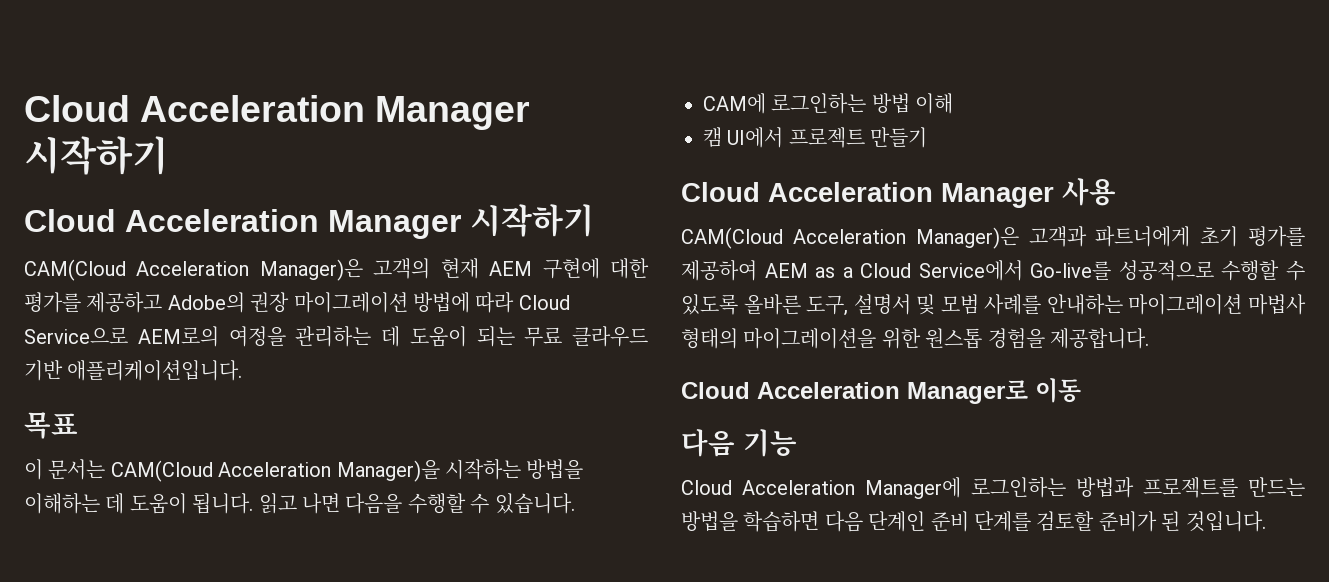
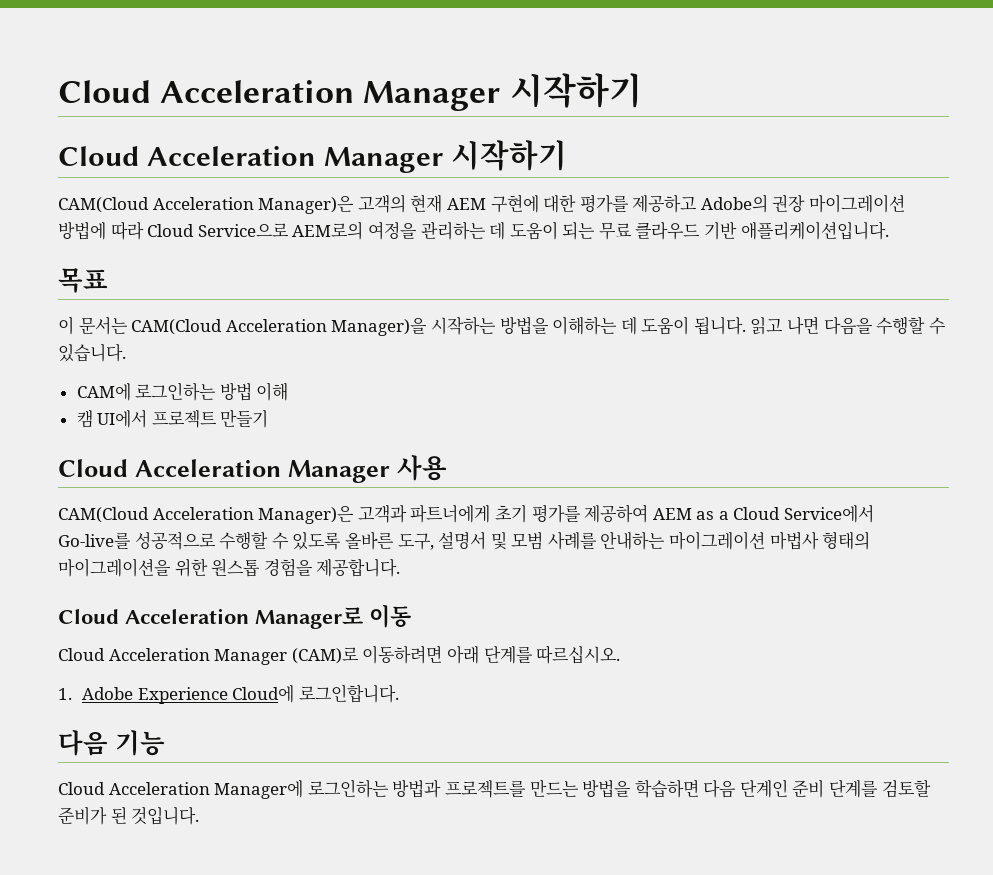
+ Cloud Acceleration Manager (CAM)로 이동하려면 아래 단계를 따르십시오.
+ 1. Adobe Experience Cloud에 로그인합니다.

